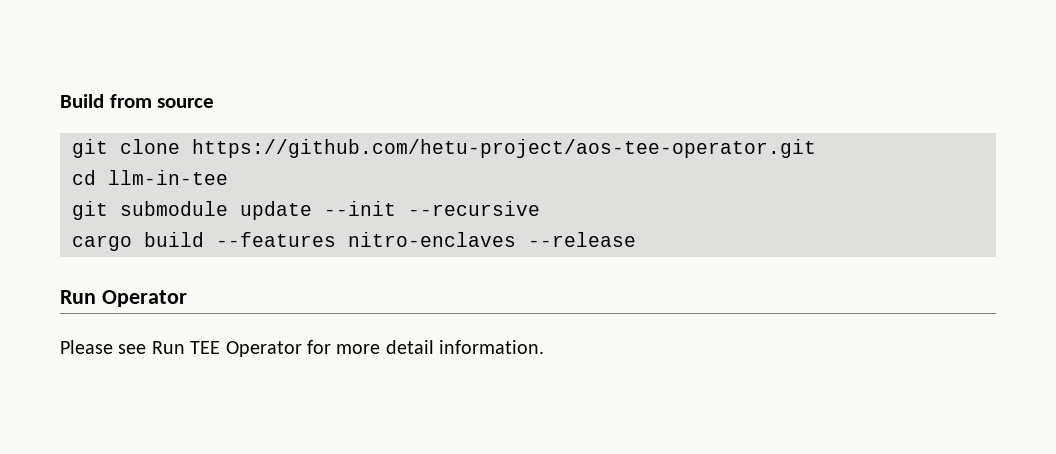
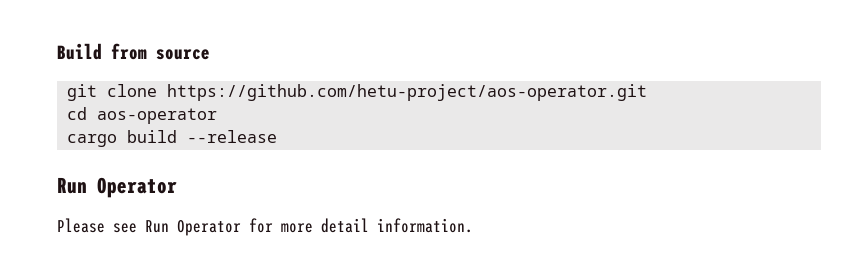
- git clone https://github.com/hetu-project/aos-tee-operator.git
+ git clone https://github.com/hetu-project/aos-operator.git
- cd llm-in-tee
- git submodule update --init --recursive
+ cd aos-operator
- cargo build --features nitro-enclaves --release
+ cargo build --release
- Please see Run TEE Operator for more detail information.
+ Please see Run Operator for more detail information.

